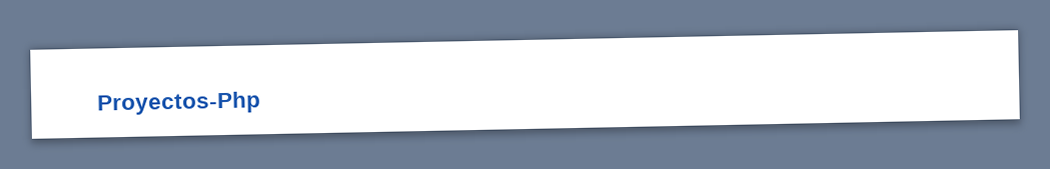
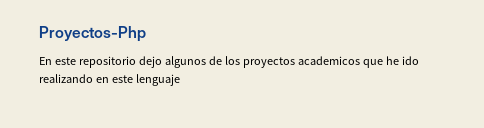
+ En este repositorio dejo algunos de los proyectos academicos que he ido realizando en este lenguaje

